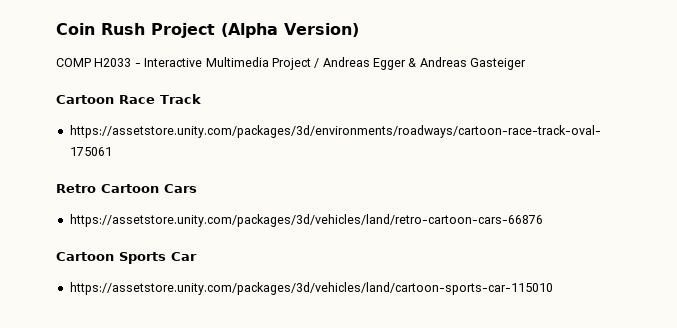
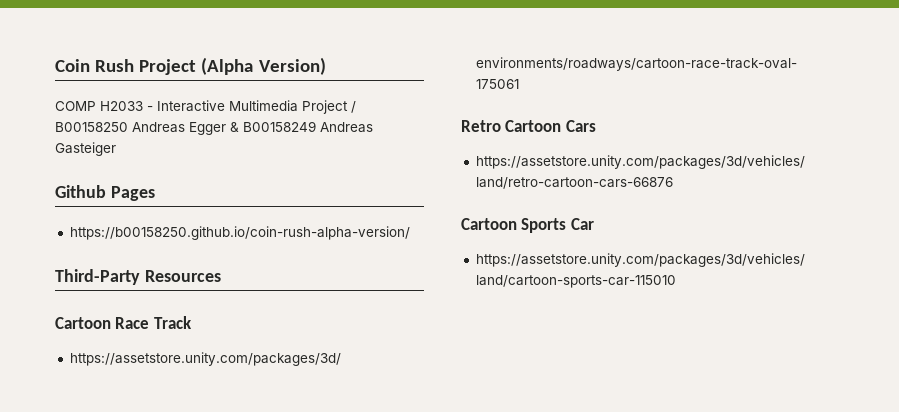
- COMP H2033 - Interactive Multimedia Project / Andreas Egger & Andreas Gasteiger
+ COMP H2033 - Interactive Multimedia Project / B00158250 Andreas Egger & B00158249 Andreas Gasteiger
+ Github Pages
+ https://b00158250.github.io/coin-rush-alpha-version/
+ Third-Party Resources

